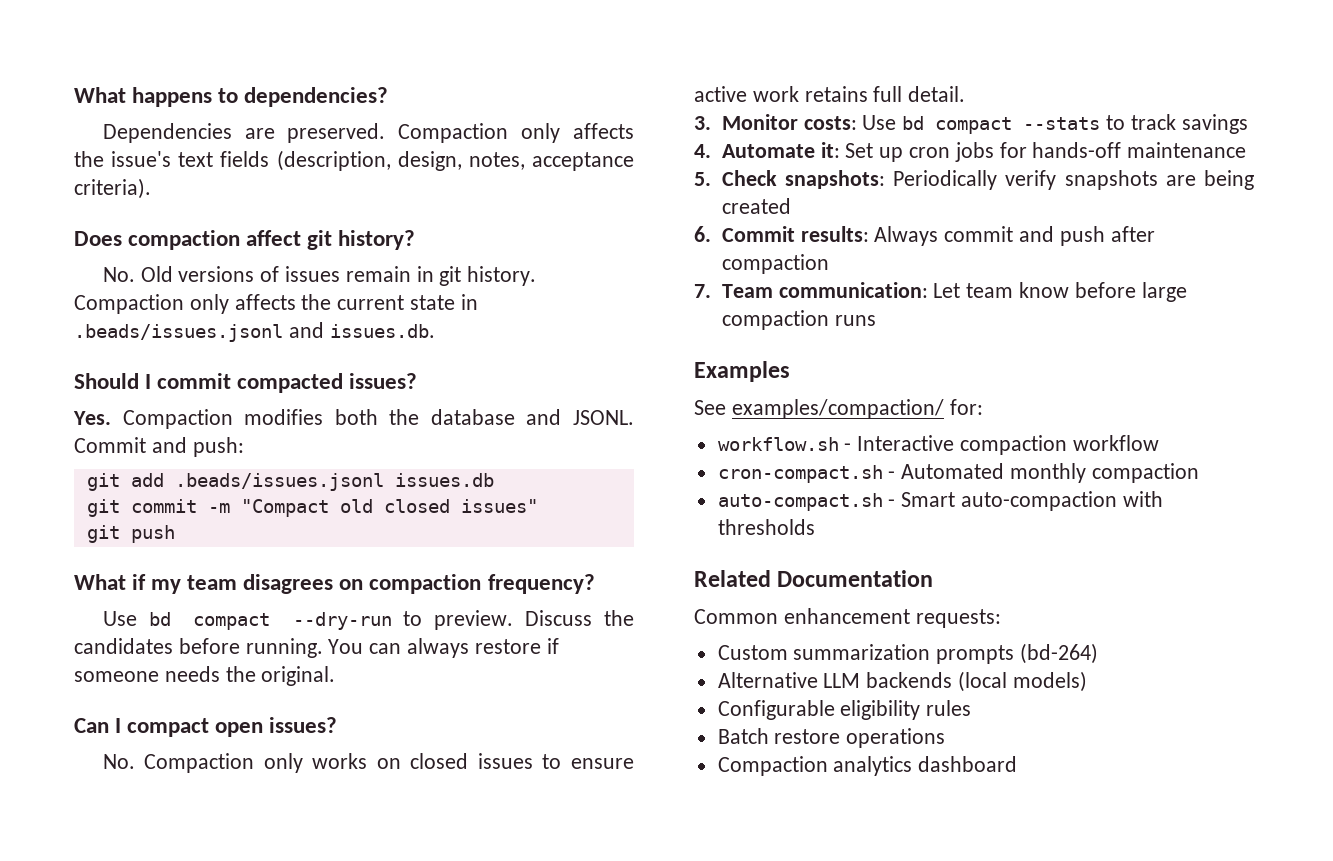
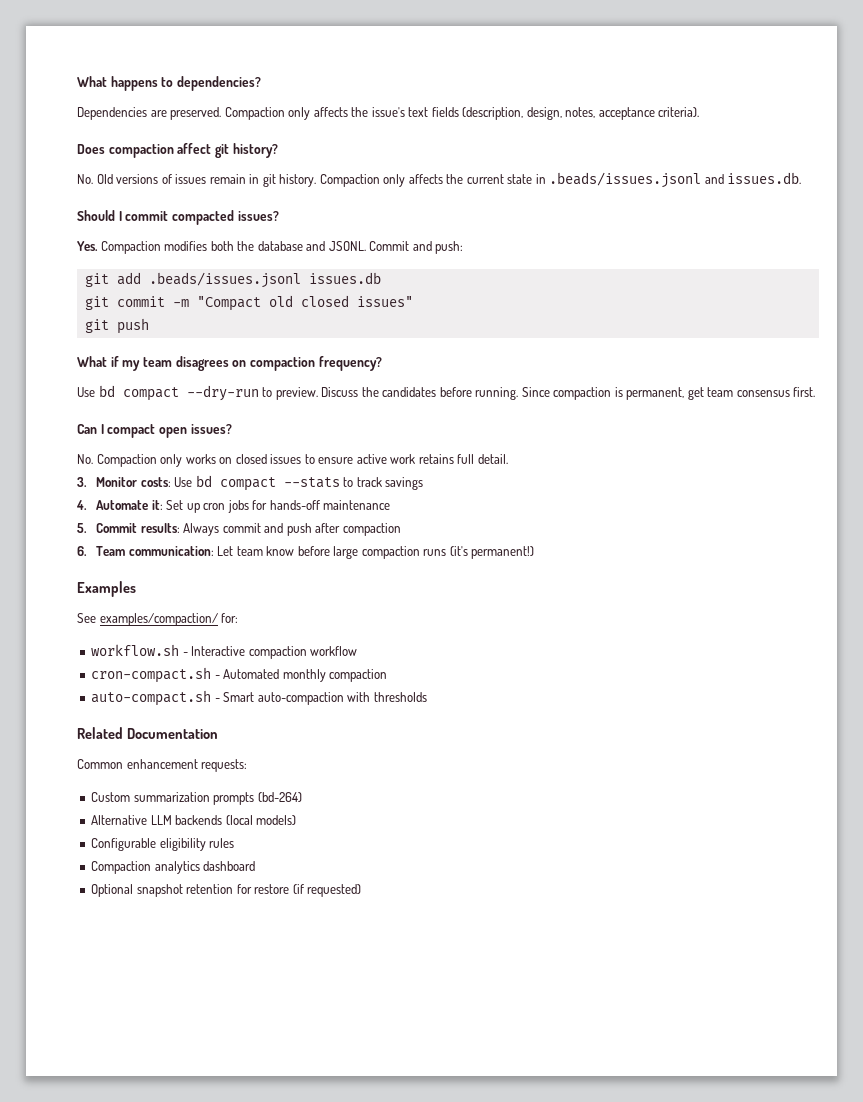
- You can always restore if someone needs the original.
+ Since compaction is permanent, get team consensus first.
- 5. Check snapshots: Periodically verify snapshots are being created
- 6. Commit results: Always commit and push after compaction
+ 5. Commit results: Always commit and push after compaction
- 7. Team communication: Let team know before large compaction runs
+ 6. Team communication: Let team know before large compaction runs (it's permanent!)
- Batch restore operations
+ Optional snapshot retention for restore (if requested)

